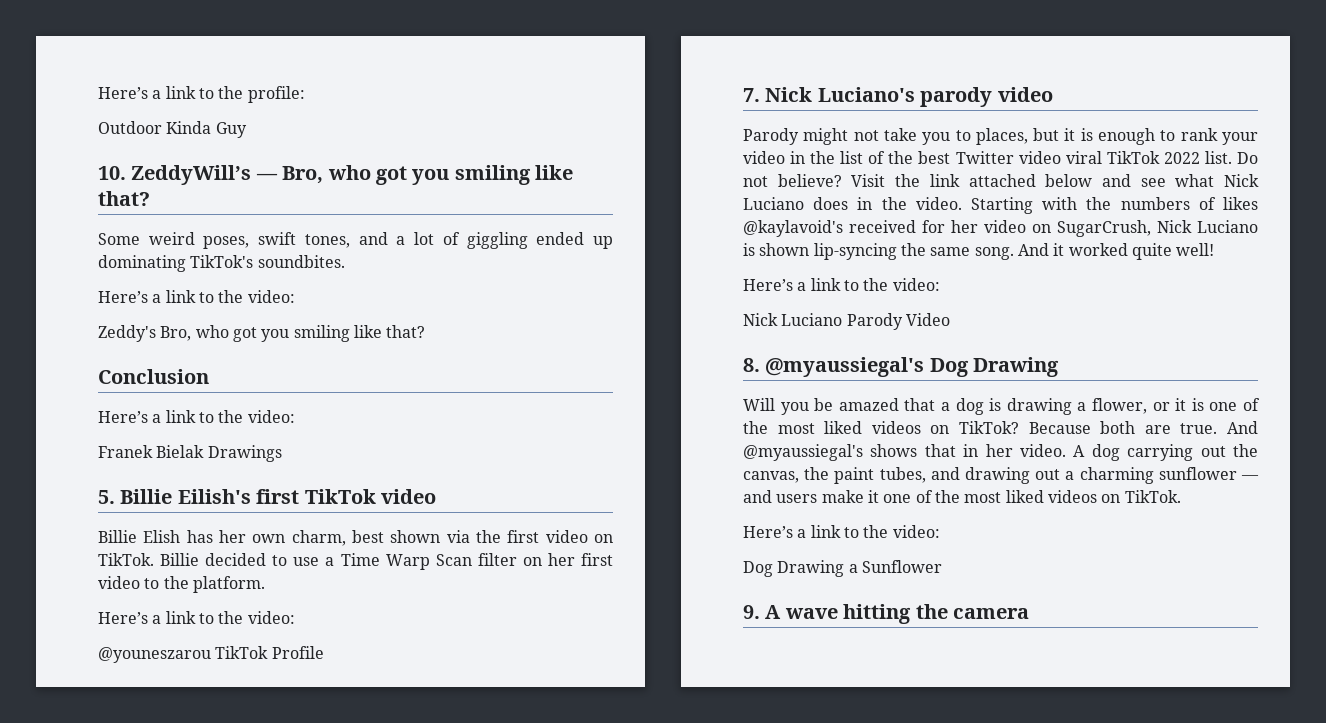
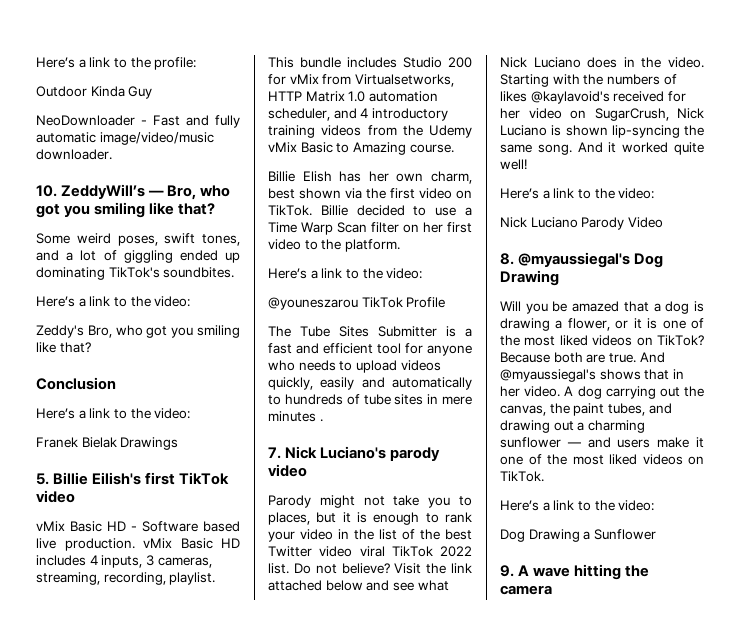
+ NeoDownloader - Fast and fully automatic image/video/music downloader.
+ vMix Basic HD - Software based live production. vMix Basic HD includes 4 inputs, 3 cameras, streaming, recording, playlist. This bundle includes Studio 200 for vMix from Virtualsetworks, HTTP Matrix 1.0 automation scheduler, and 4 introductory training videos from the Udemy vMix Basic to Amazing course.
+ The Tube Sites Submitter is a fast and efficient tool for anyone who needs to upload videos quickly, easily and automatically to hundreds of tube sites in mere minutes .

